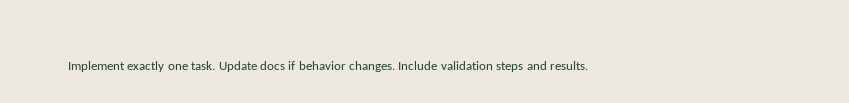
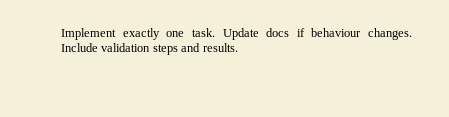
- Update docs if behavior changes.
+ Update docs if behaviour changes.

